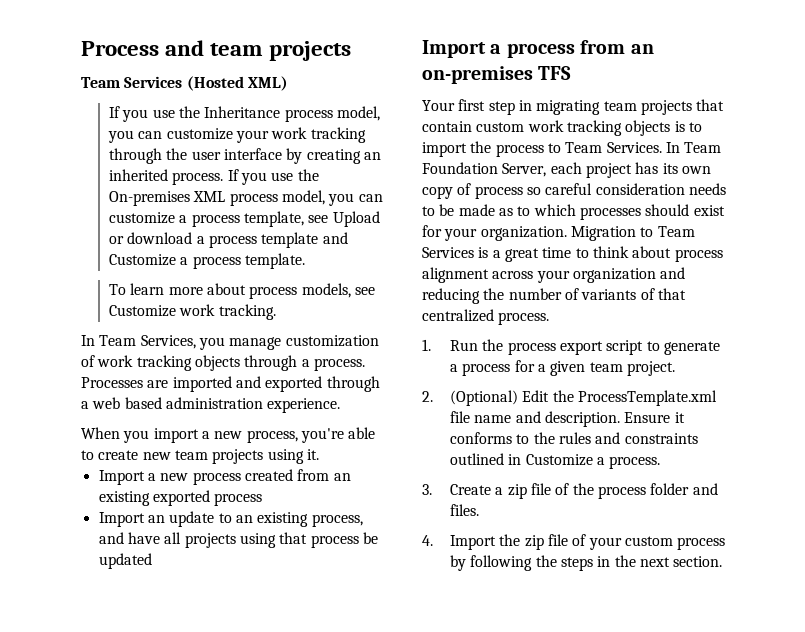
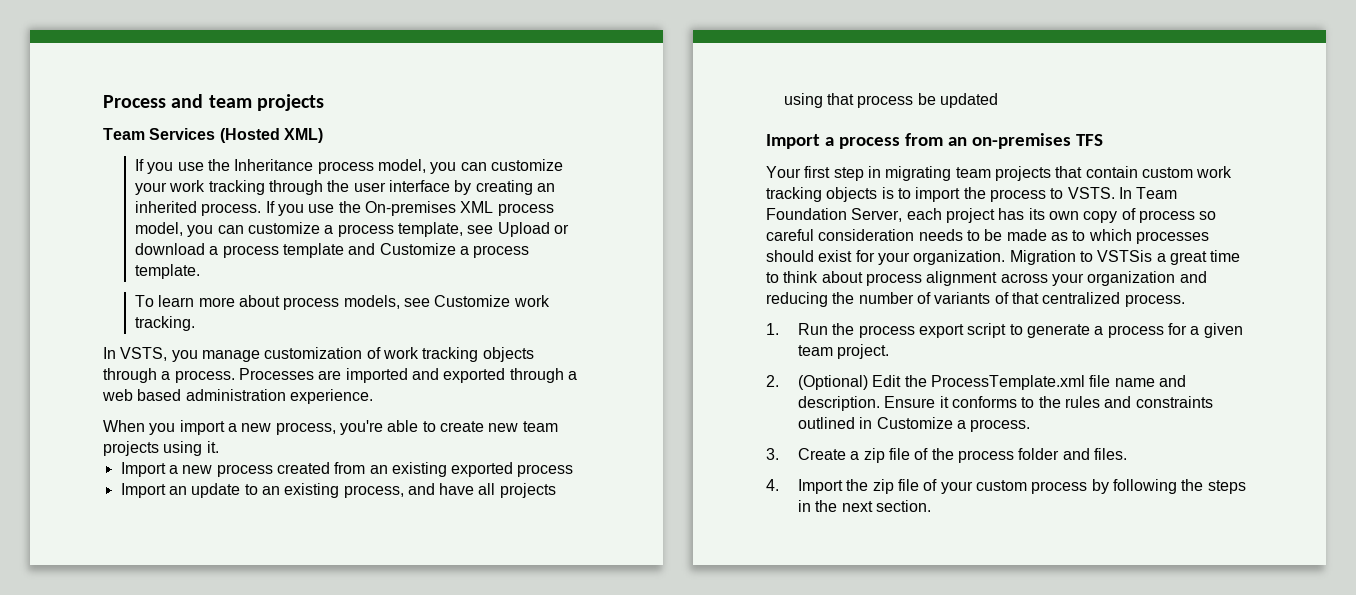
- In Team Services, you manage customization of work tracking objects through a process.
+ In VSTS, you manage customization of work tracking objects through a process.
- Your first step in migrating team projects that contain custom work tracking objects is to import the process to Team Services.
+ Your first step in migrating team projects that contain custom work tracking objects is to import the process to VSTS.
- Migration to Team Services is a great time to think about process alignment across your organization and reducing the number of variants of that centralized process.
+ Migration to VSTSis a great time to think about process alignment across your organization and reducing the number of variants of that centralized process.

